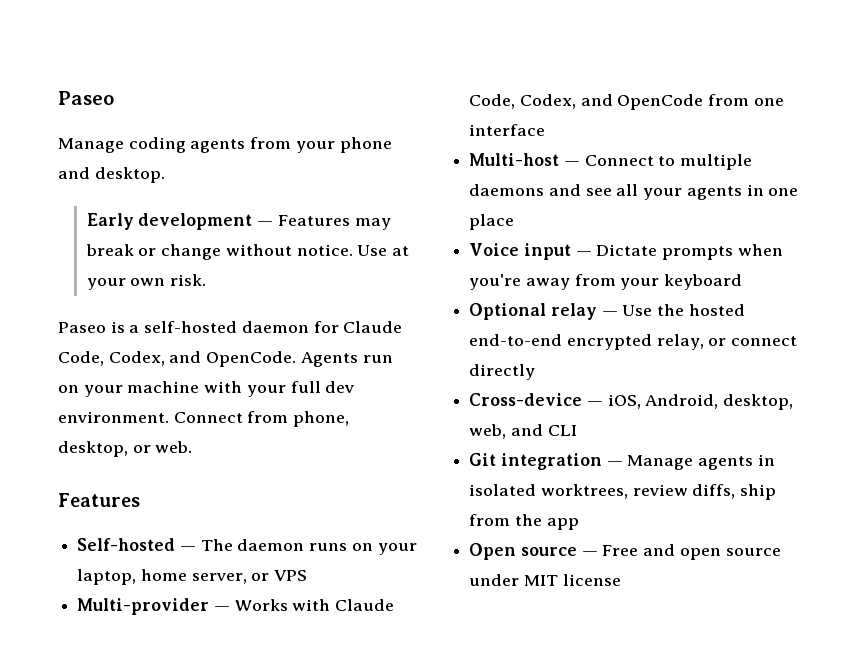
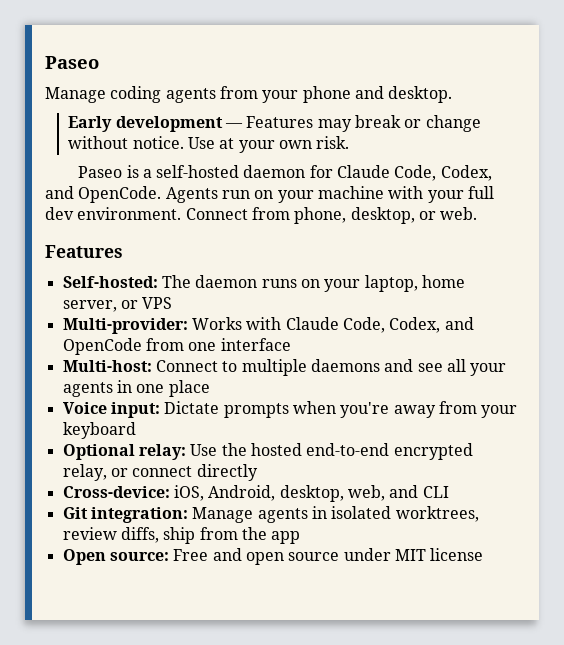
- Self-hosted — The daemon runs on your laptop, home server, or VPS
+ Self-hosted: The daemon runs on your laptop, home server, or VPS
- Multi-provider — Works with Claude Code, Codex, and OpenCode from one interface
+ Multi-provider: Works with Claude Code, Codex, and OpenCode from one interface
- Multi-host — Connect to multiple daemons and see all your agents in one place
+ Multi-host: Connect to multiple daemons and see all your agents in one place
- Voice input — Dictate prompts when you're away from your keyboard
+ Voice input: Dictate prompts when you're away from your keyboard
- Optional relay — Use the hosted end-to-end encrypted relay, or connect directly
+ Optional relay: Use the hosted end-to-end encrypted relay, or connect directly
- Cross-device — iOS, Android, desktop, web, and CLI
+ Cross-device: iOS, Android, desktop, web, and CLI
- Git integration — Manage agents in isolated worktrees, review diffs, ship from the app
+ Git integration: Manage agents in isolated worktrees, review diffs, ship from the app
- Open source — Free and open source under MIT license
+ Open source: Free and open source under MIT license

